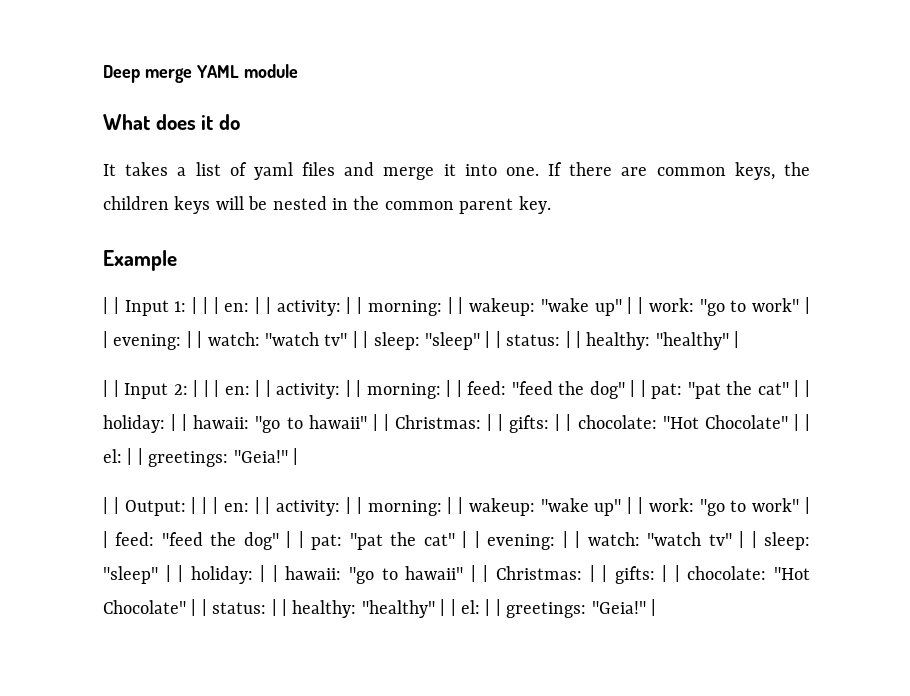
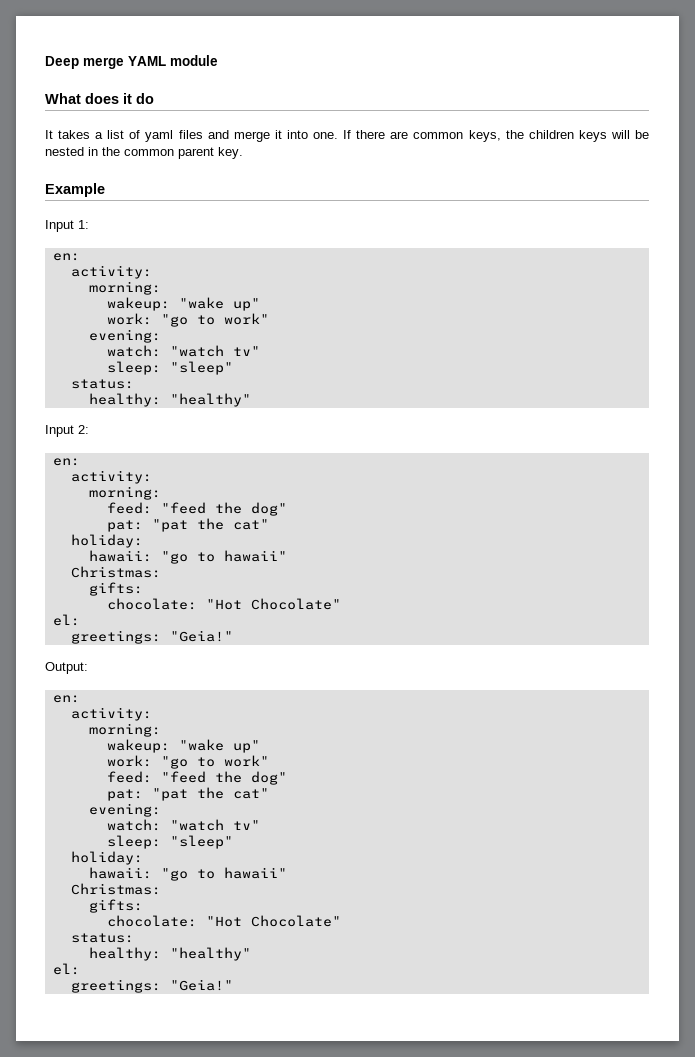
- | | Input 1: | | | en: | | activity: | | morning: | | wakeup: "wake up" | | work: "go to work" | | evening: | | watch: "watch tv" | | sleep: "sleep" | | status: | | healthy: "healthy" |
- | | Input 2: | | | en: | | activity: | | morning: | | feed: "feed the dog" | | pat: "pat the cat" | | holiday: | | hawaii: "go to hawaii" | | Christmas: | | gifts: | | chocolate: "Hot Chocolate" | | el: | | greetings: "Geia!" |
- | | Output: | | | en: | | activity: | | morning: | | wakeup: "wake up" | | work: "go to work" | | feed: "feed the dog" | | pat: "pat the cat" | | evening: | | watch: "watch tv" | | sleep: "sleep" | | holiday: | | hawaii: "go to hawaii" | | Christmas: | | gifts: | | chocolate: "Hot Chocolate" | | status: | | healthy: "healthy" | | el: | | greetings: "Geia!" |
+ Input 1:
+ en:
+ activity:
+ morning:
+ wakeup: "wake up"
+ work: "go to work"
+ evening:
+ watch: "watch tv"
+ sleep: "sleep"
+ status:
+ healthy: "healthy"
+ Input 2:
+ en:
+ activity:
+ morning:
+ feed: "feed the dog"
+ pat: "pat the cat"
+ holiday:
+ hawaii: "go to hawaii"
+ Christmas:
+ gifts:
+ chocolate: "Hot Chocolate"
+ el:
+ greetings: "Geia!"
+ Output:
+ en:
+ activity:
+ morning:
+ wakeup: "wake up"
+ work: "go to work"
+ feed: "feed the dog"
+ pat: "pat the cat"
+ evening:
+ watch: "watch tv"
+ sleep: "sleep"
+ holiday:
+ hawaii: "go to hawaii"
+ Christmas:
+ gifts:
+ chocolate: "Hot Chocolate"
+ status:
+ healthy: "healthy"
+ el:
+ greetings: "Geia!"

